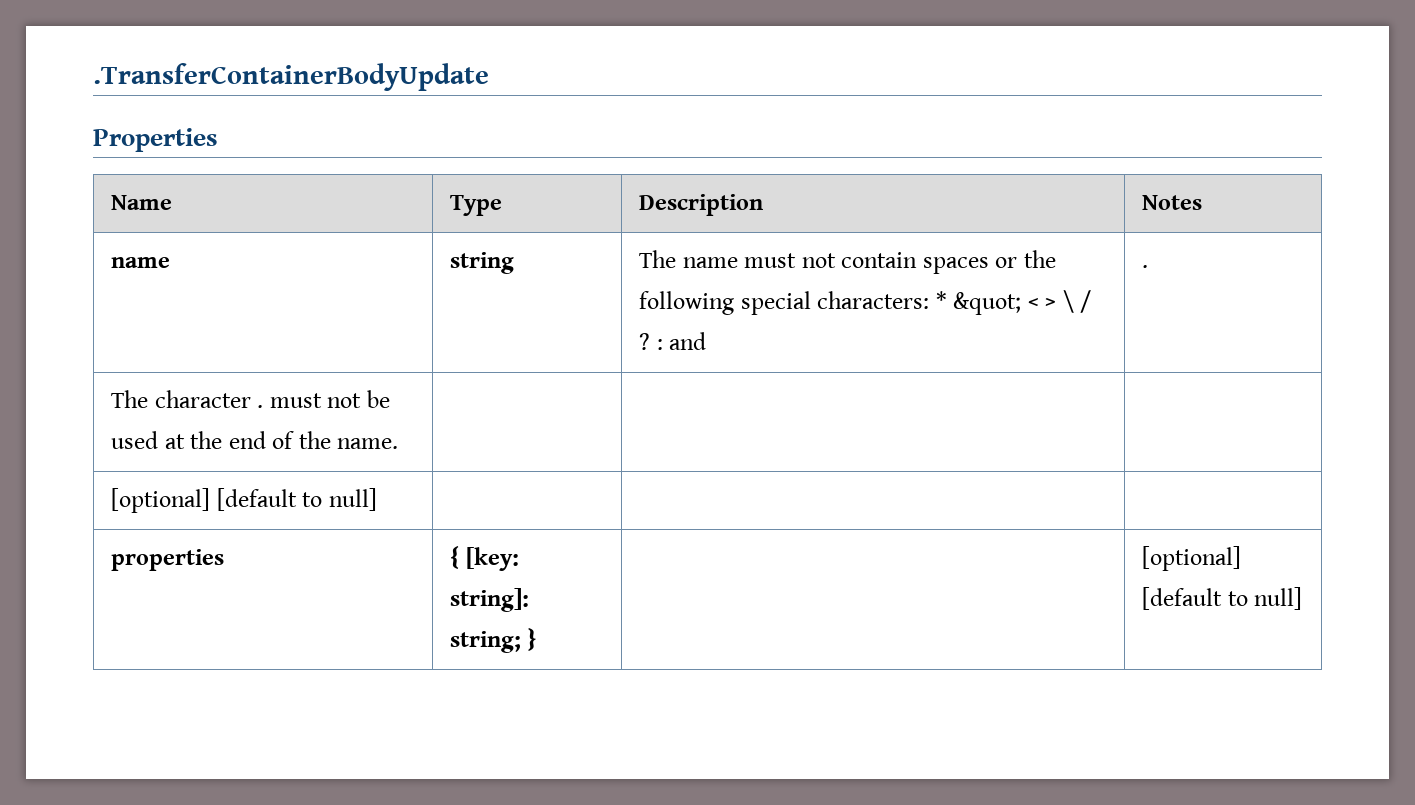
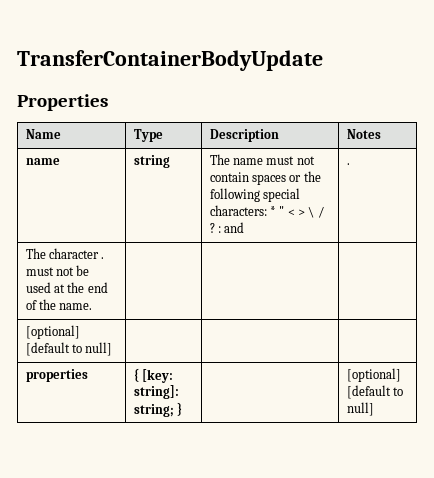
- .TransferContainerBodyUpdate
+ TransferContainerBodyUpdate
- name | string | The name must not contain spaces or the following special characters: * &quot; < > \ / ? : and | .
+ name | string | The name must not contain spaces or the following special characters: * " < > \ / ? : and | .

